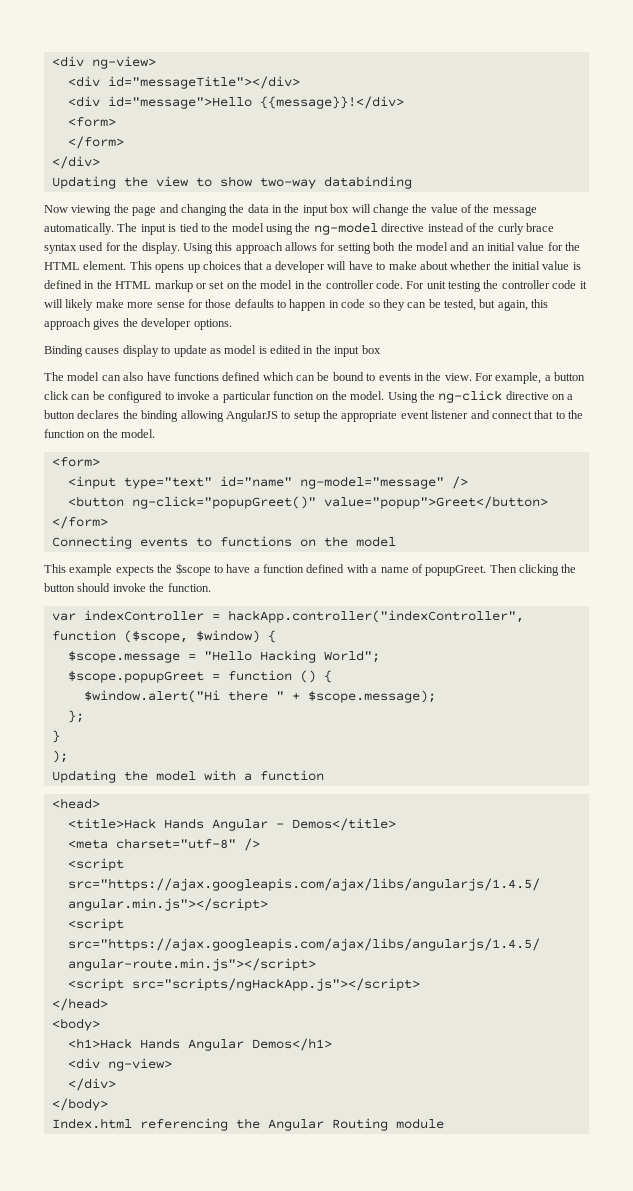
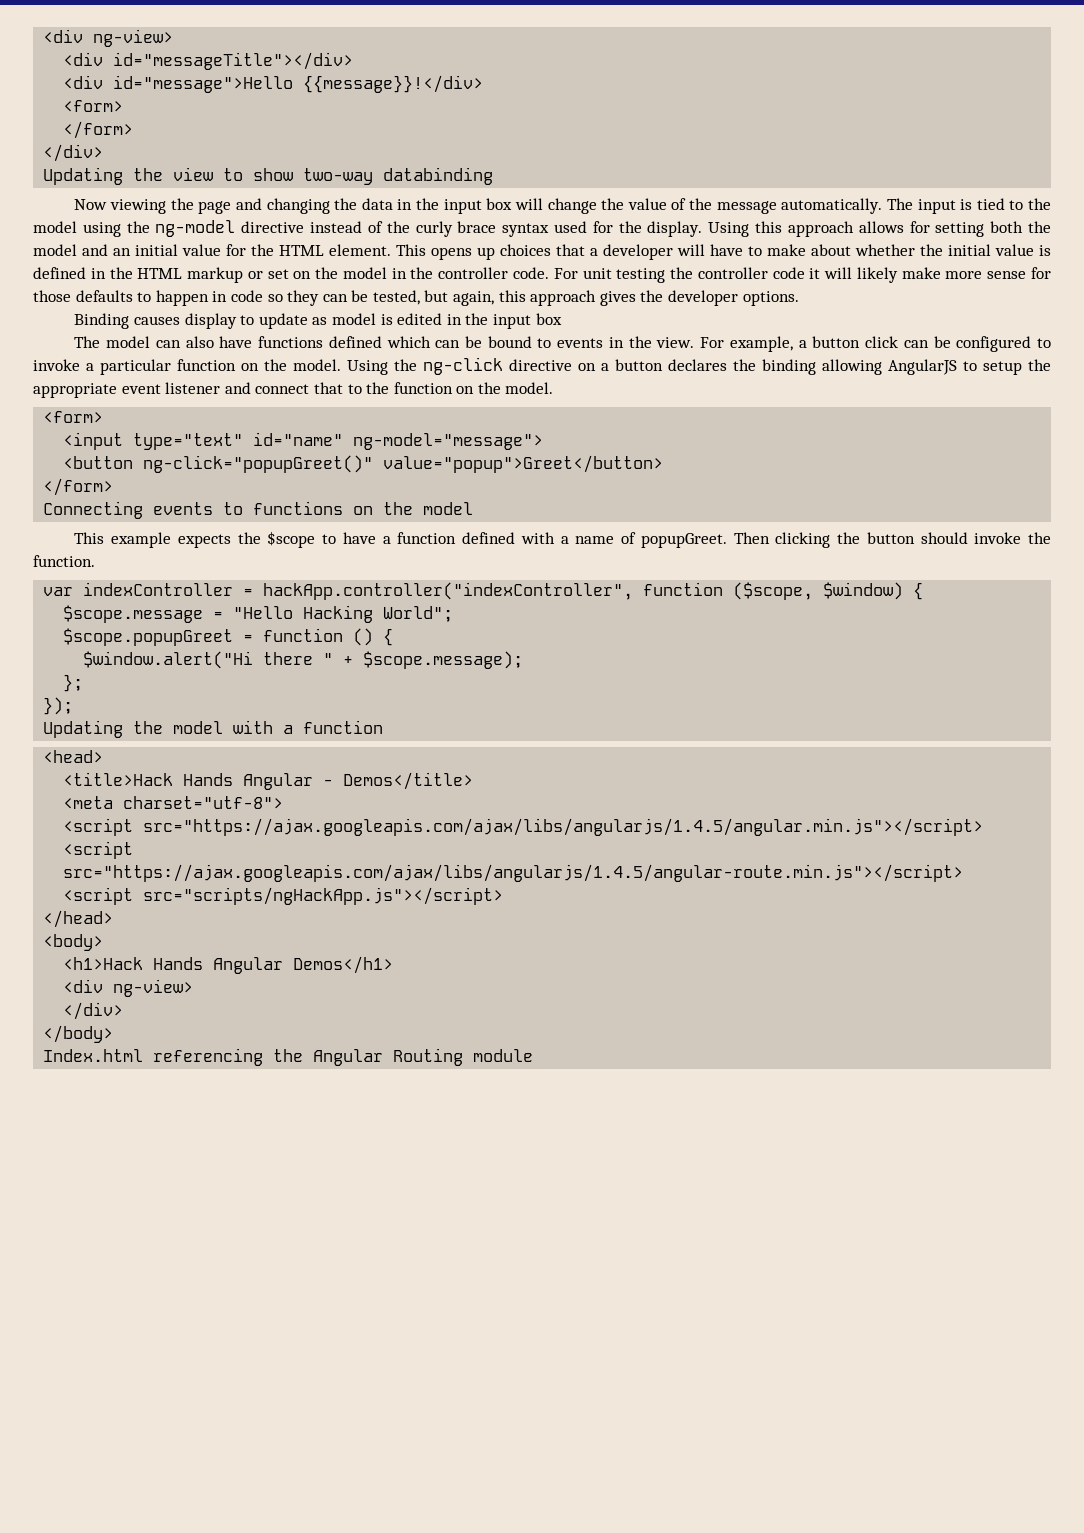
- <input type="text" id="name" ng-model="message" />
+ <input type="text" id="name" ng-model="message">
- }
- );
+ });
- <meta charset="utf-8" />
+ <meta charset="utf-8">

